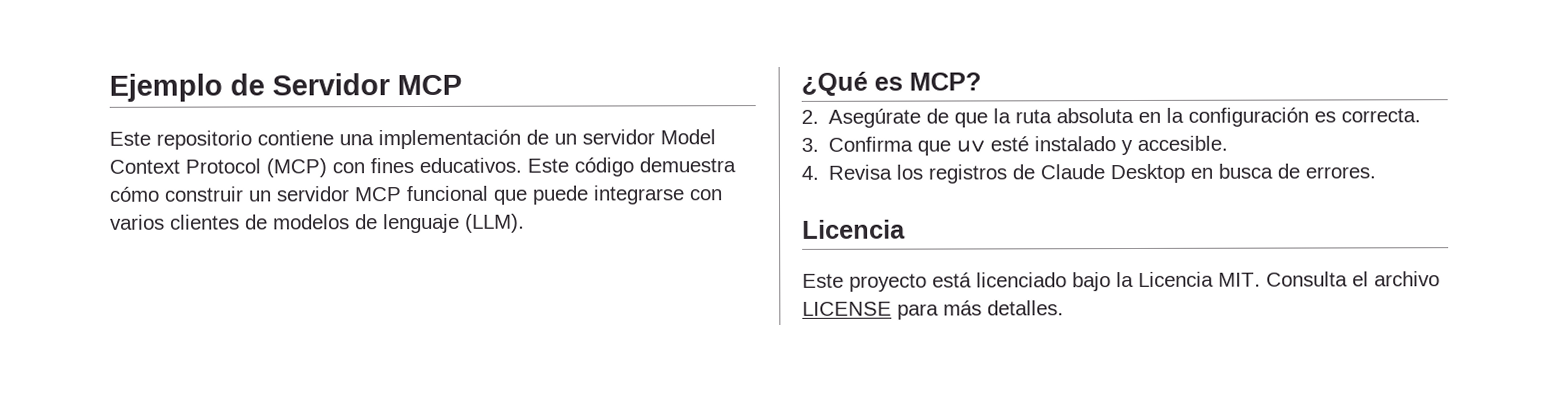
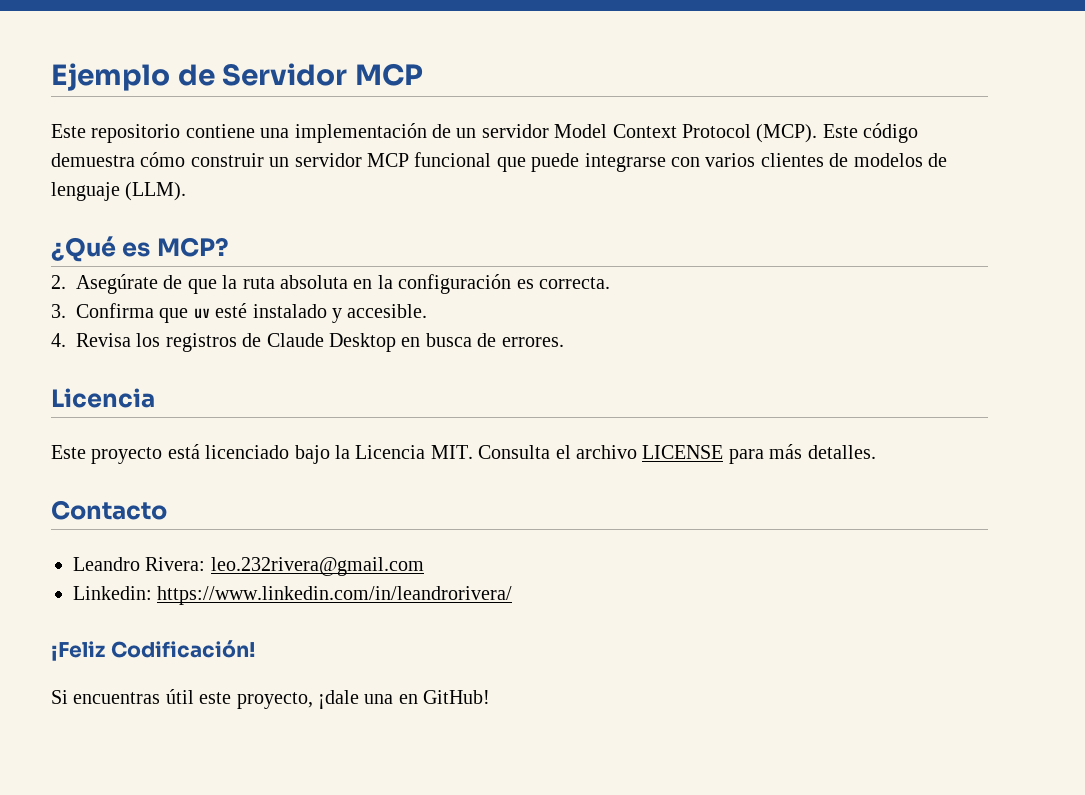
- Este repositorio contiene una implementación de un servidor Model Context Protocol (MCP) con fines educativos.
+ Este repositorio contiene una implementación de un servidor Model Context Protocol (MCP).
+ Contacto
+ Leandro Rivera: leo.232rivera@gmail.com
+ Linkedin: https://www.linkedin.com/in/leandrorivera/
+ ¡Feliz Codificación!
+ Si encuentras útil este proyecto, ¡dale una en GitHub!

